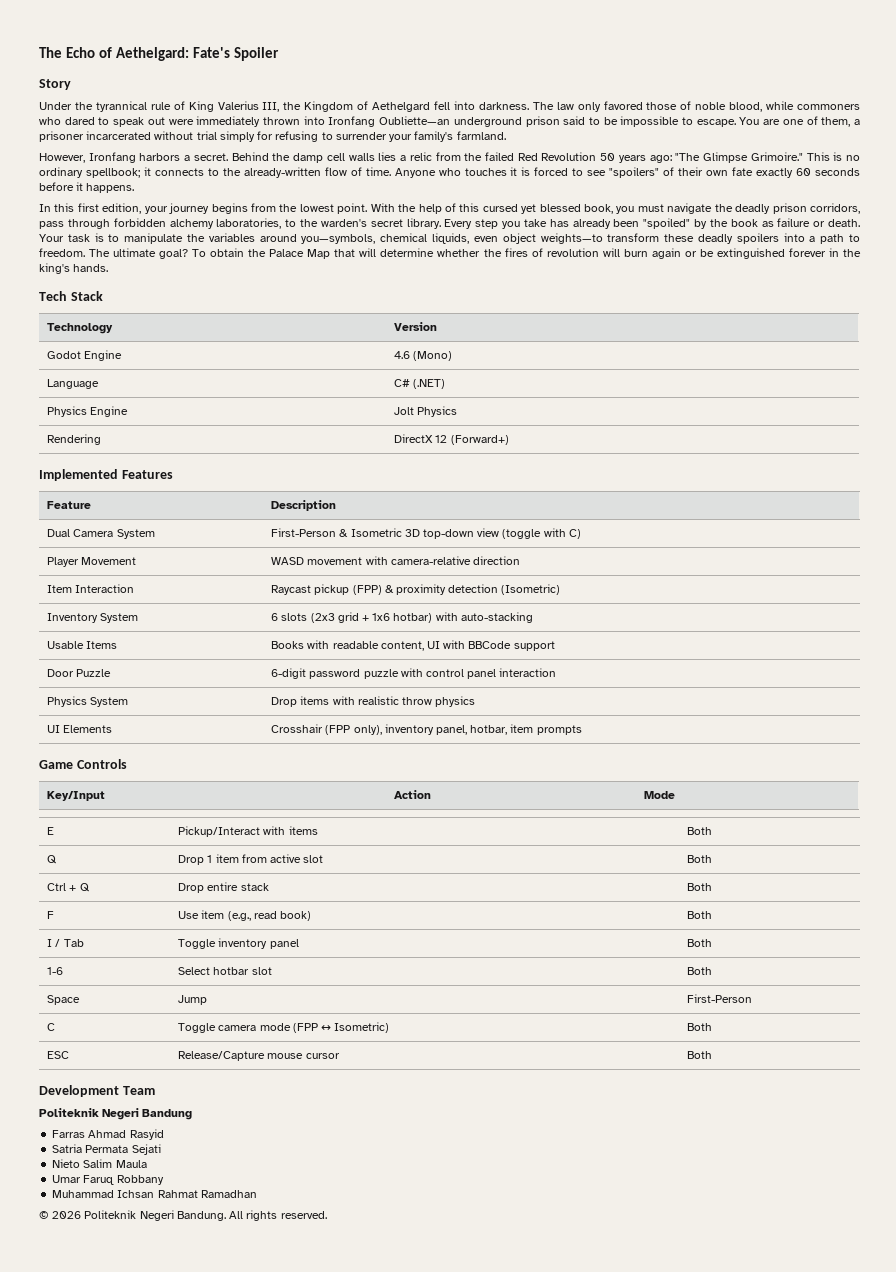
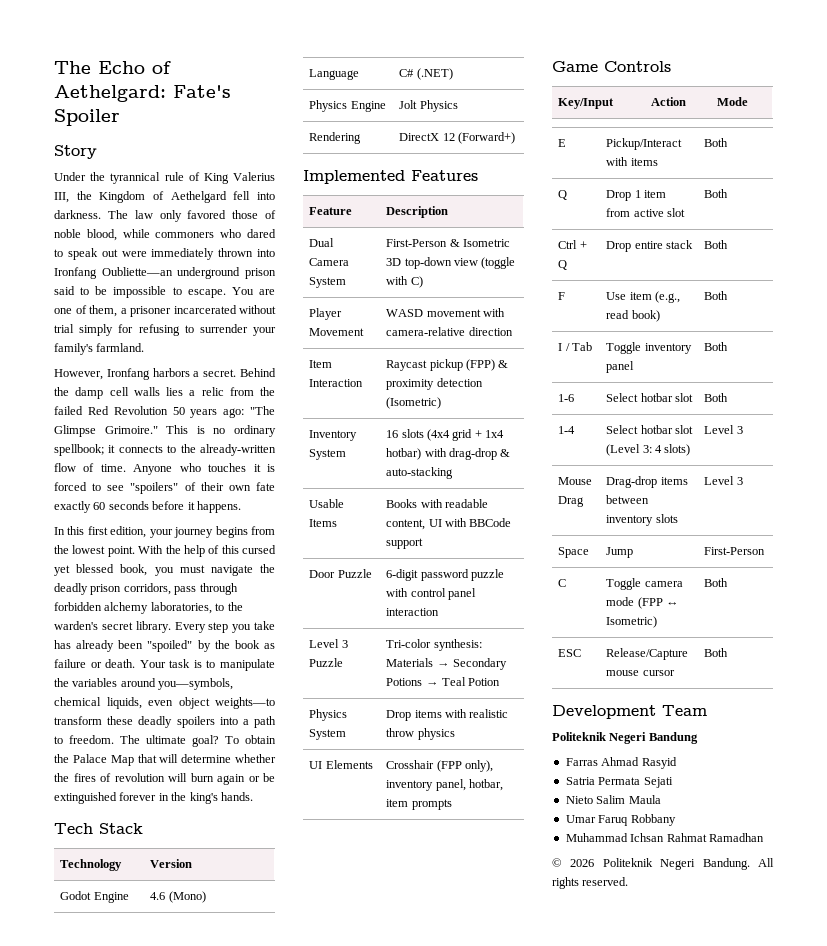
- Inventory System | 6 slots (2x3 grid + 1x6 hotbar) with auto-stacking
+ Inventory System | 16 slots (4x4 grid + 1x4 hotbar) with drag-drop & auto-stacking
+ Level 3 Puzzle | Tri-color synthesis: Materials → Secondary Potions → Teal Potion
+ 1-4 | Select hotbar slot (Level 3: 4 slots) | Level 3
+ Mouse Drag | Drag-drop items between inventory slots | Level 3

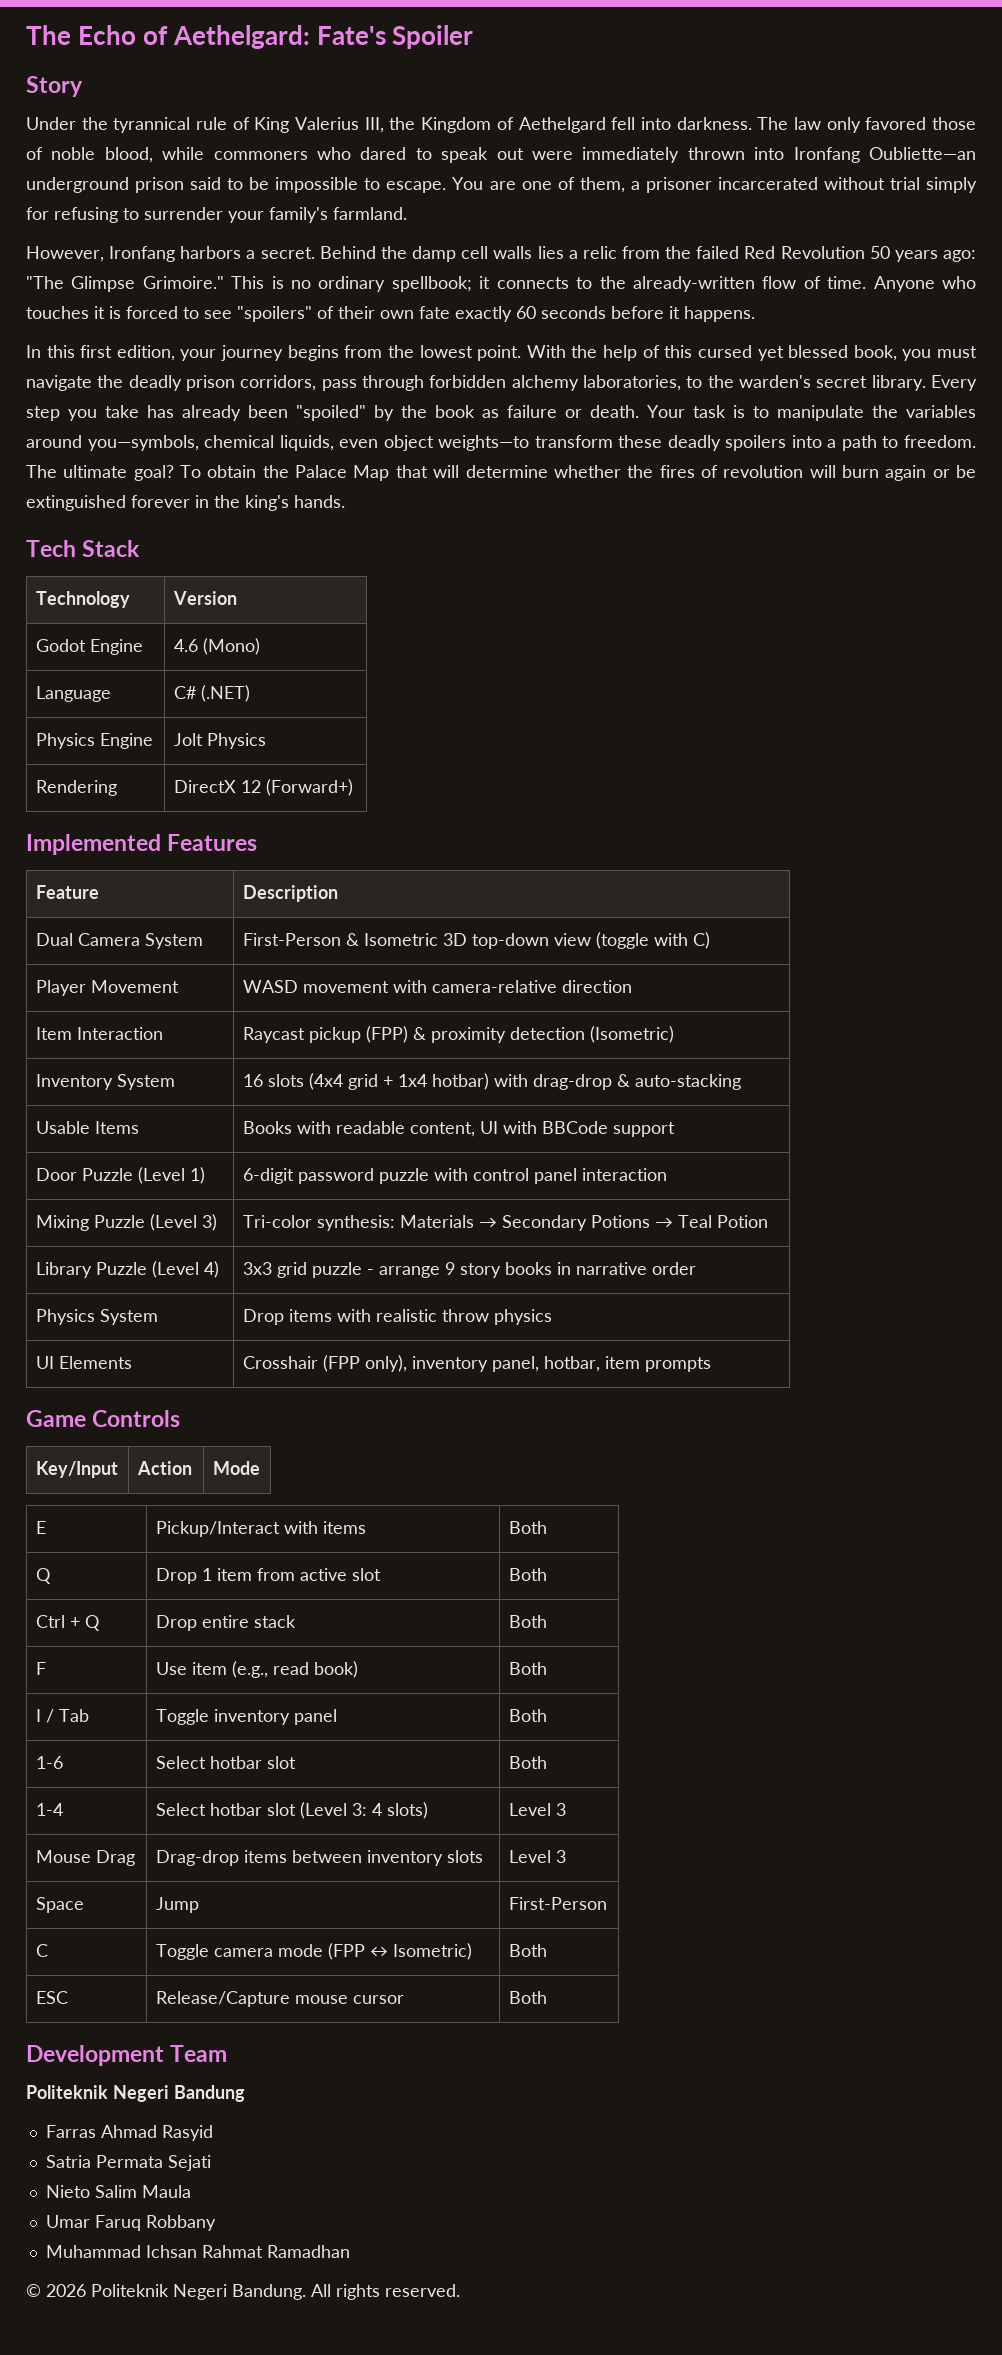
- Door Puzzle | 6-digit password puzzle with control panel interaction
+ Door Puzzle (Level 1) | 6-digit password puzzle with control panel interaction
- Level 3 Puzzle | Tri-color synthesis: Materials → Secondary Potions → Teal Potion
+ Mixing Puzzle (Level 3) | Tri-color synthesis: Materials → Secondary Potions → Teal Potion
+ Library Puzzle (Level 4) | 3x3 grid puzzle - arrange 9 story books in narrative order

